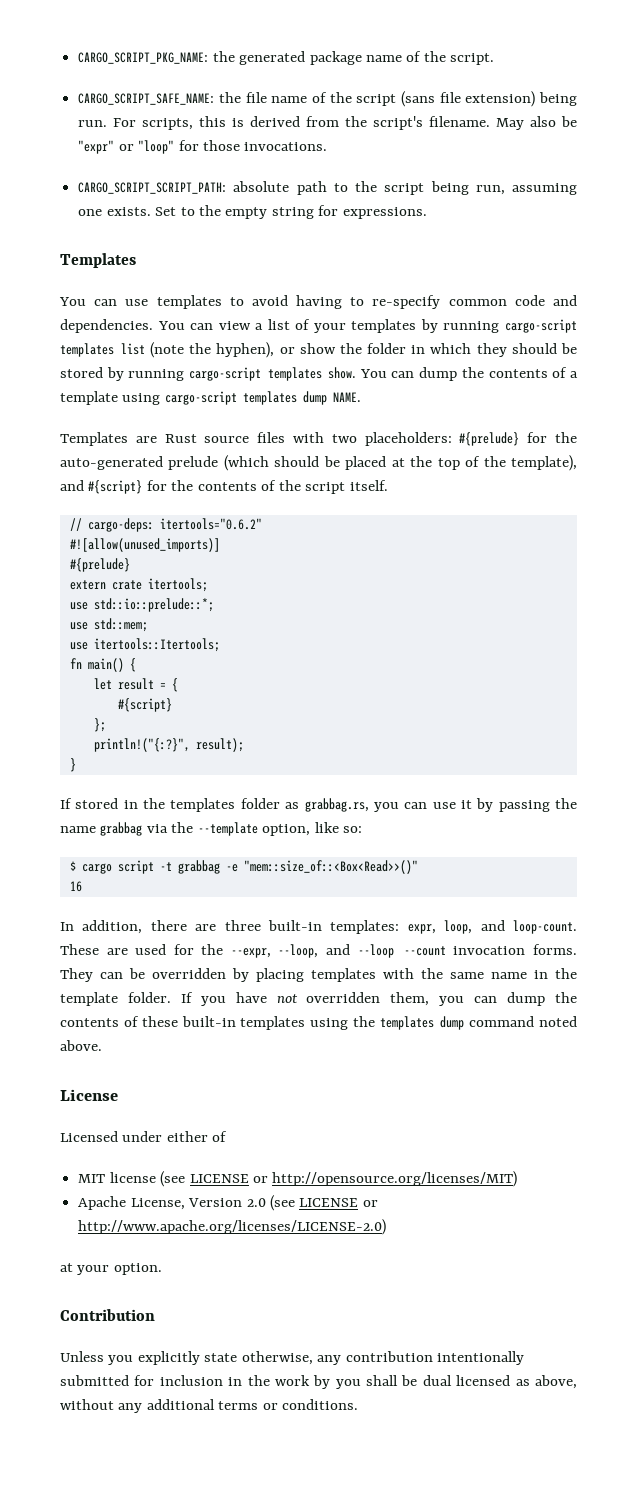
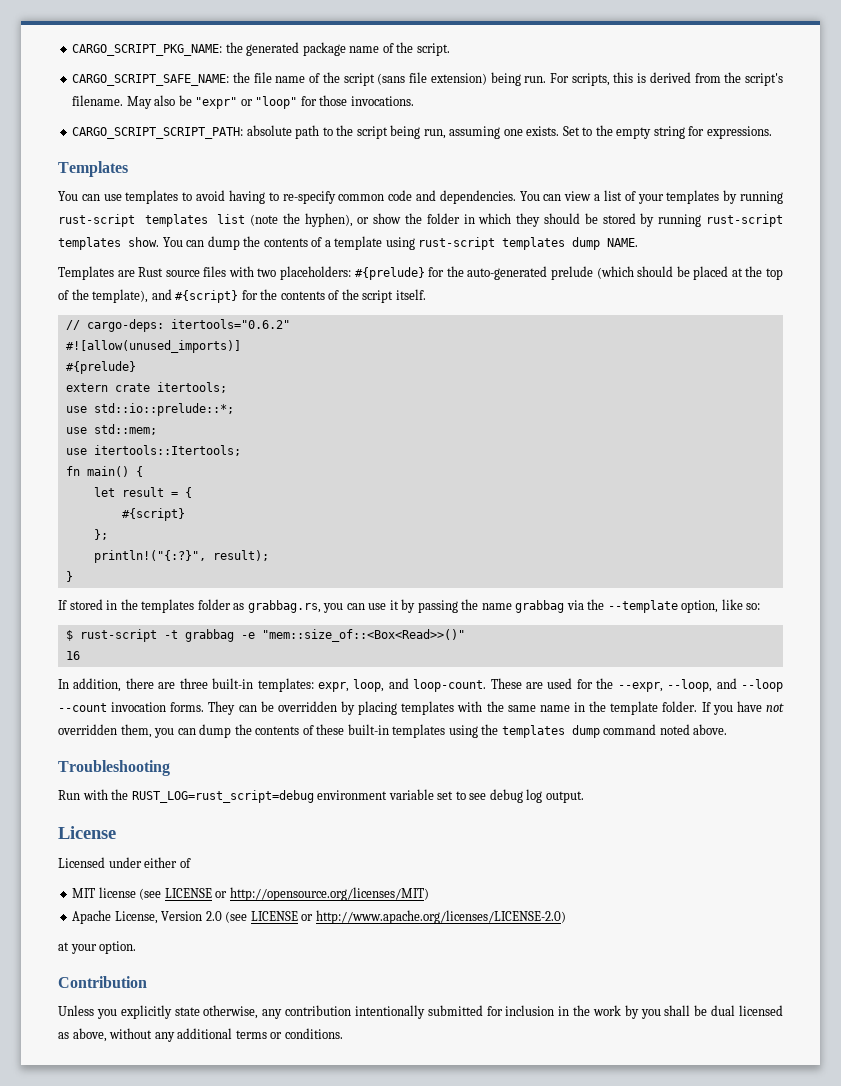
- You can view a list of your templates by running cargo-script templates list (note the hyphen), or show the folder in which they should be stored by running cargo-script templates show.
+ You can view a list of your templates by running rust-script templates list (note the hyphen), or show the folder in which they should be stored by running rust-script templates show.
- You can dump the contents of a template using cargo-script templates dump NAME.
+ You can dump the contents of a template using rust-script templates dump NAME.
- $ cargo script -t grabbag -e "mem::size_of::<Box<Read>>()"
+ $ rust-script -t grabbag -e "mem::size_of::<Box<Read>>()"
+ Troubleshooting
+ Run with the RUST_LOG=rust_script=debug environment variable set to see debug log output.

